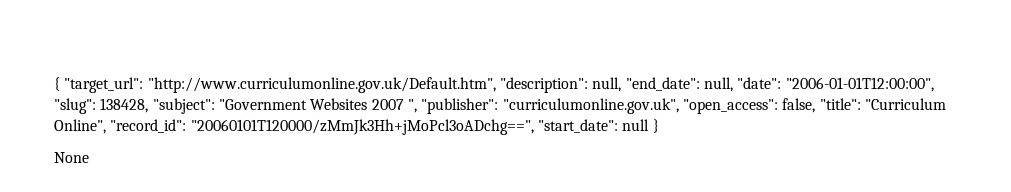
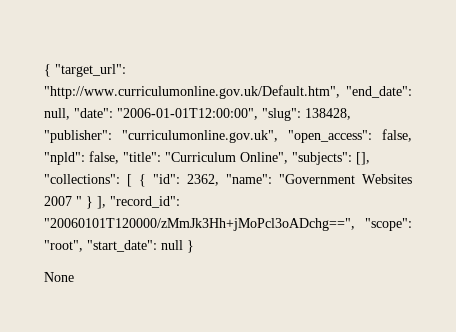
- { "target_url": "http://www.curriculumonline.gov.uk/Default.htm", "description": null, "end_date": null, "date": "2006-01-01T12:00:00", "slug": 138428, "subject": "Government Websites 2007 ", "publisher": "curriculumonline.gov.uk", "open_access": false, "title": "Curriculum Online", "record_id": "20060101T120000/zMmJk3Hh+jMoPcl3oADchg==", "start_date": null }
+ { "target_url": "http://www.curriculumonline.gov.uk/Default.htm", "end_date": null, "date": "2006-01-01T12:00:00", "slug": 138428, "publisher": "curriculumonline.gov.uk", "open_access": false, "npld": false, "title": "Curriculum Online", "subjects": [], "collections": [ { "id": 2362, "name": "Government Websites 2007 " } ], "record_id": "20060101T120000/zMmJk3Hh+jMoPcl3oADchg==", "scope": "root", "start_date": null }

